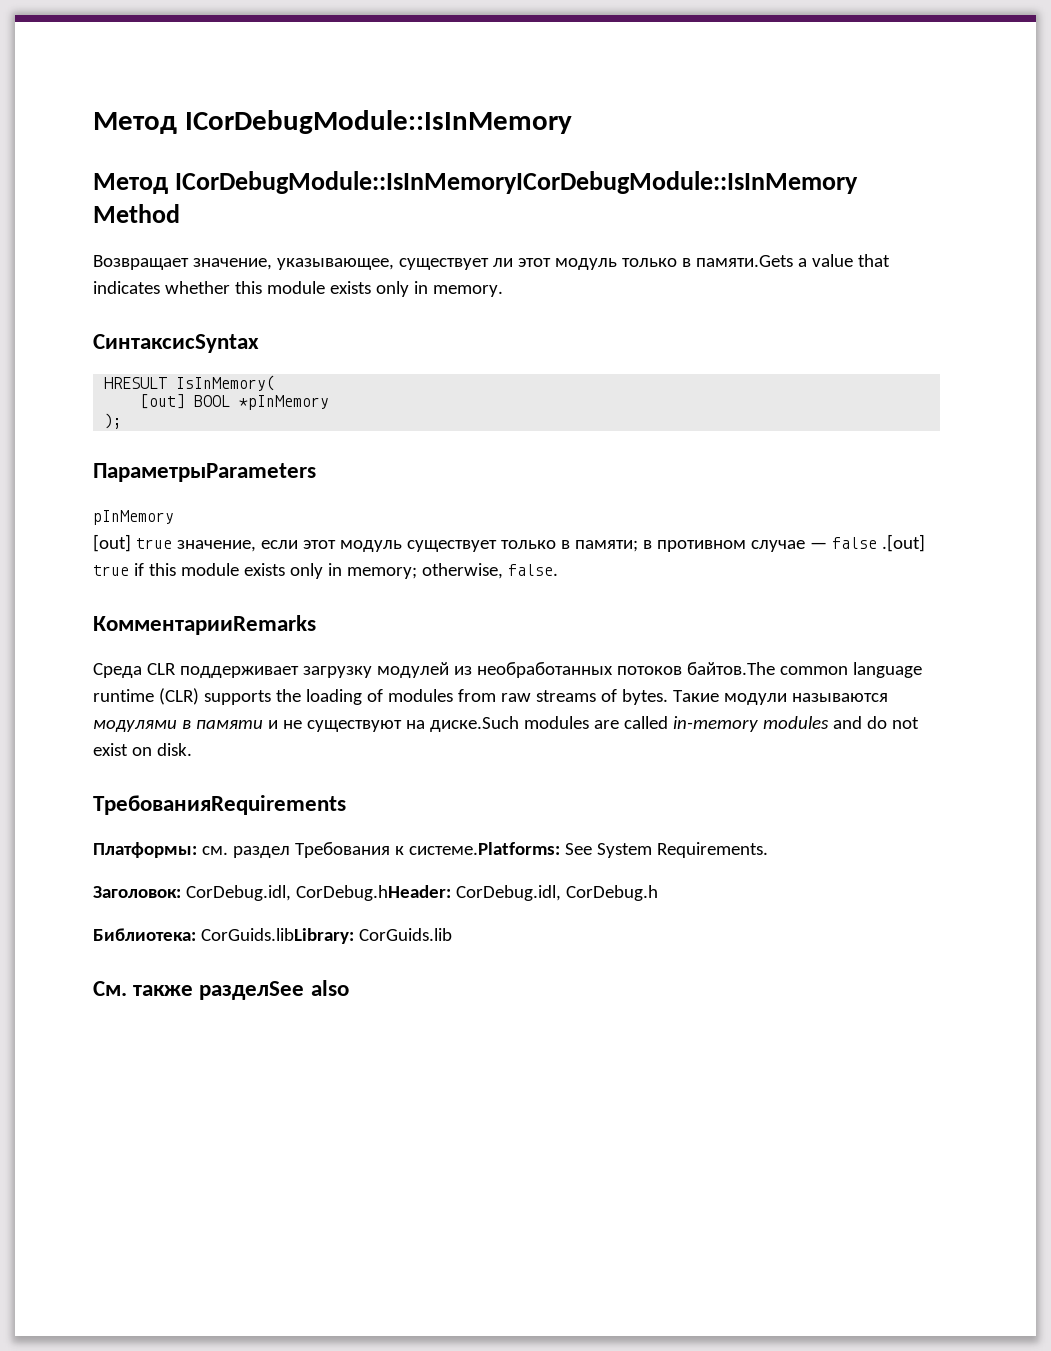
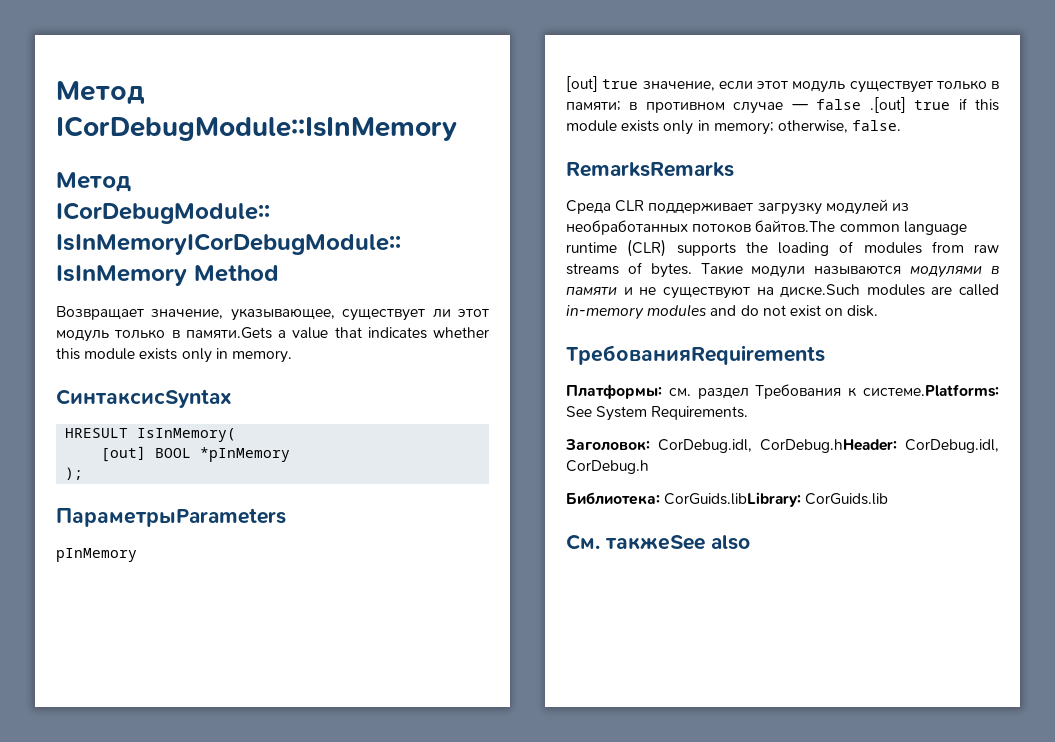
- КомментарииRemarks
+ RemarksRemarks
- См. также разделSee also
+ См. такжеSee also

